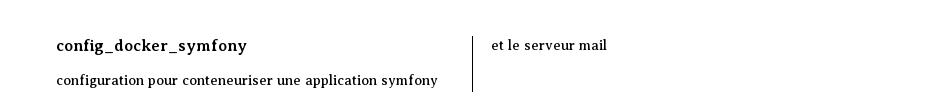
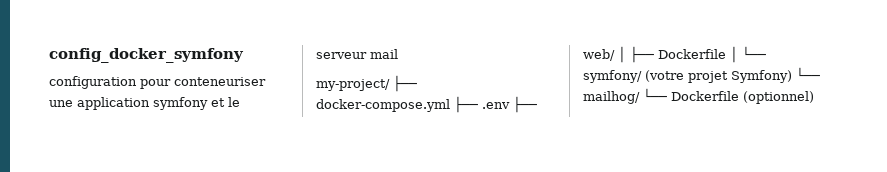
+ my-project/ ├── docker-compose.yml ├── .env ├── web/ │ ├── Dockerfile │ └── symfony/ (votre projet Symfony) └── mailhog/ └── Dockerfile (optionnel)

